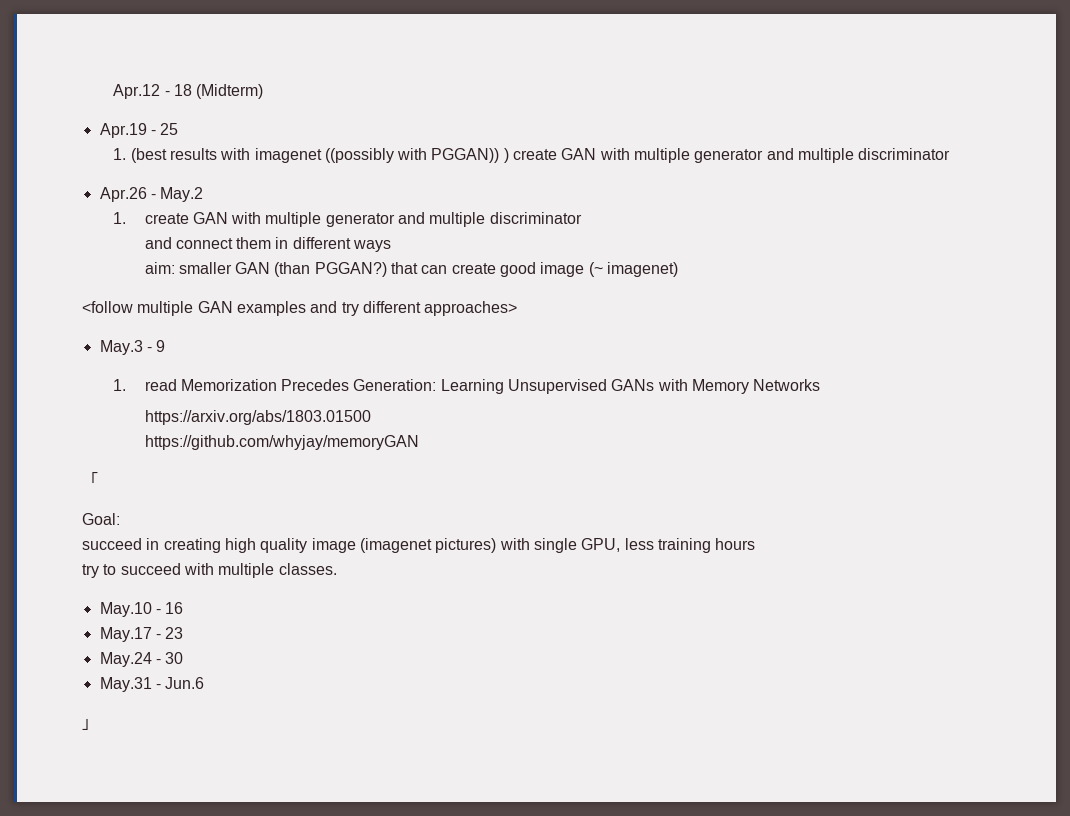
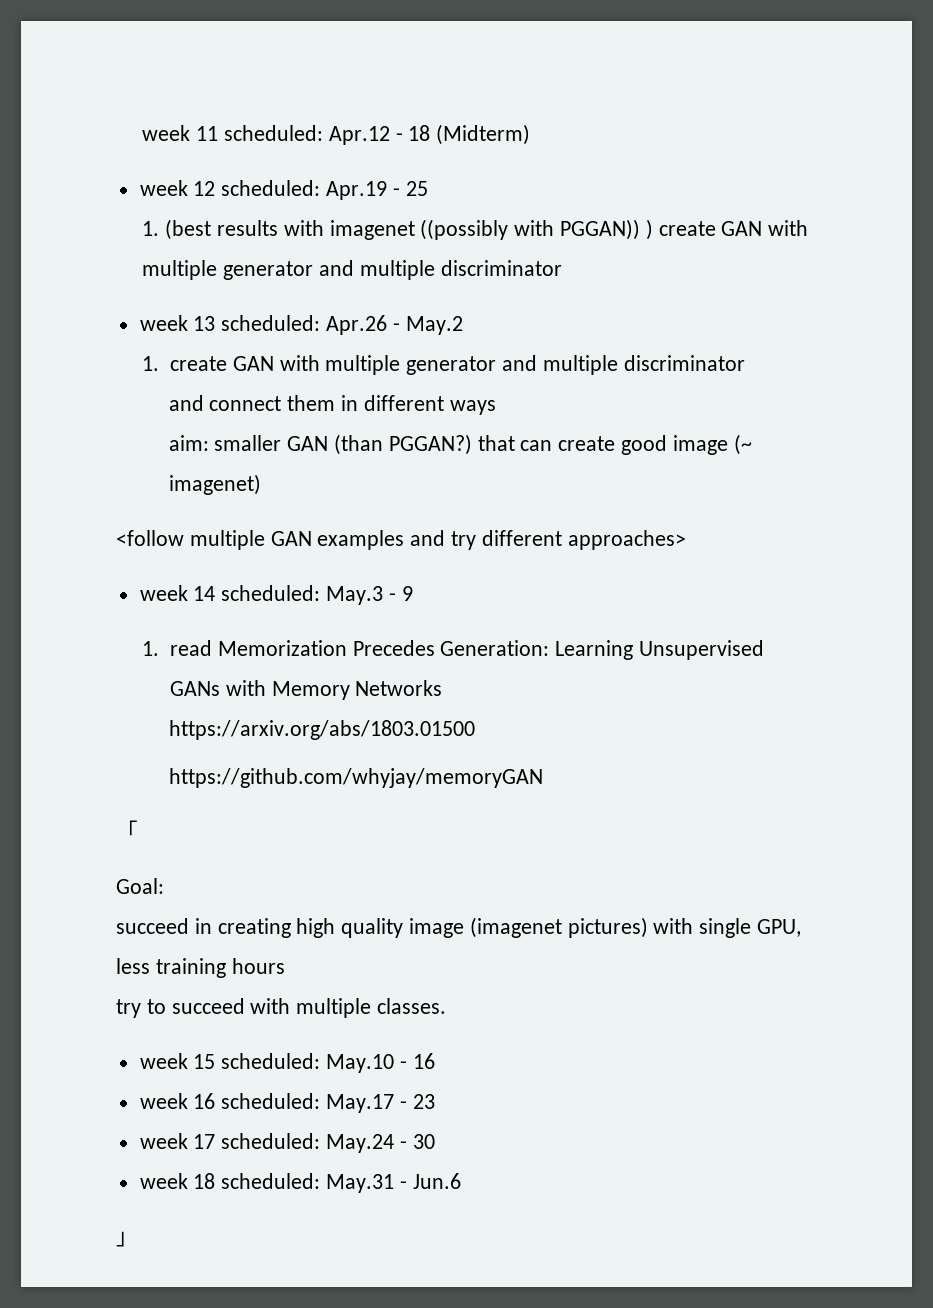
- Apr.12 - 18 (Midterm)
+ week 11 scheduled: Apr.12 - 18 (Midterm)
- Apr.19 - 25
+ week 12 scheduled: Apr.19 - 25
- Apr.26 - May.2
+ week 13 scheduled: Apr.26 - May.2
- May.3 - 9
+ week 14 scheduled: May.3 - 9
- May.10 - 16
+ week 15 scheduled: May.10 - 16
- May.17 - 23
+ week 16 scheduled: May.17 - 23
- May.24 - 30
+ week 17 scheduled: May.24 - 30
- May.31 - Jun.6
+ week 18 scheduled: May.31 - Jun.6

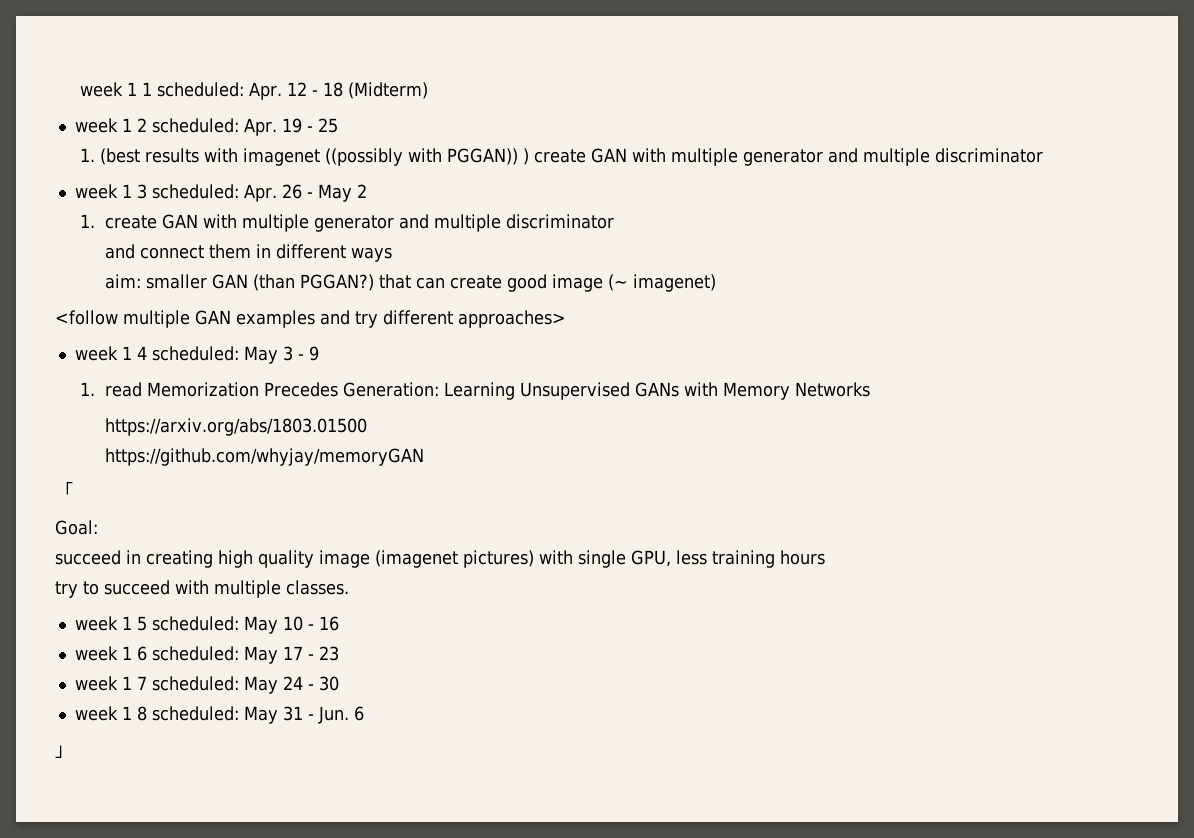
- week 11 scheduled: Apr.12 - 18 (Midterm)
+ week 1 1 scheduled: Apr. 12 - 18 (Midterm)
- week 12 scheduled: Apr.19 - 25
+ week 1 2 scheduled: Apr. 19 - 25
- week 13 scheduled: Apr.26 - May.2
+ week 1 3 scheduled: Apr. 26 - May 2
- week 14 scheduled: May.3 - 9
+ week 1 4 scheduled: May 3 - 9
- week 15 scheduled: May.10 - 16
- week 16 scheduled: May.17 - 23
- week 17 scheduled: May.24 - 30
- week 18 scheduled: May.31 - Jun.6
+ week 1 5 scheduled: May 10 - 16
+ week 1 6 scheduled: May 17 - 23
+ week 1 7 scheduled: May 24 - 30
+ week 1 8 scheduled: May 31 - Jun. 6

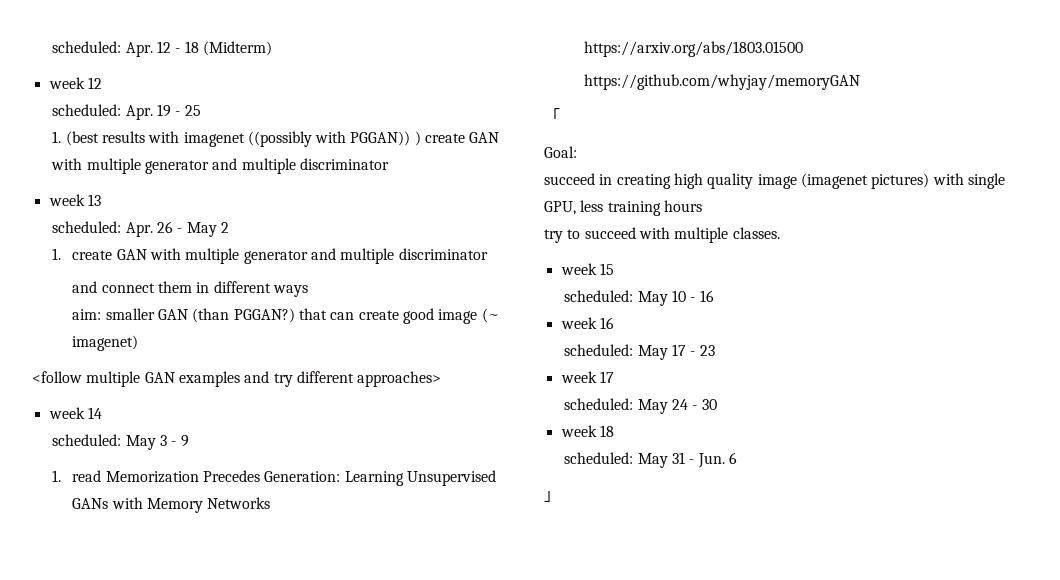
- week 1 1 scheduled: Apr. 12 - 18 (Midterm)
+ scheduled: Apr. 12 - 18 (Midterm)
- week 1 2 scheduled: Apr. 19 - 25
+ week 12
+ scheduled: Apr. 19 - 25
- week 1 3 scheduled: Apr. 26 - May 2
+ week 13
+ scheduled: Apr. 26 - May 2
- week 1 4 scheduled: May 3 - 9
+ week 14
+ scheduled: May 3 - 9
- week 1 5 scheduled: May 10 - 16
+ week 15
+ scheduled: May 10 - 16
- week 1 6 scheduled: May 17 - 23
+ week 16
+ scheduled: May 17 - 23
- week 1 7 scheduled: May 24 - 30
+ week 17
+ scheduled: May 24 - 30
- week 1 8 scheduled: May 31 - Jun. 6
+ week 18
+ scheduled: May 31 - Jun. 6

